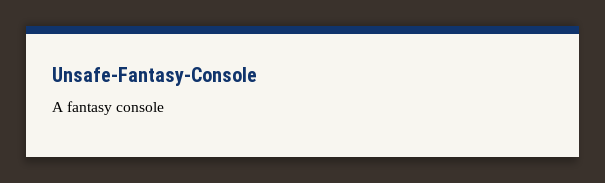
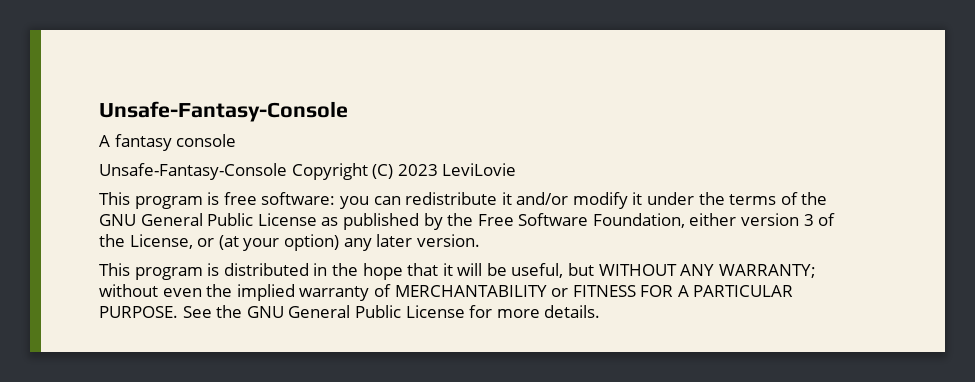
+ Unsafe-Fantasy-Console Copyright (C) 2023 LeviLovie
+ This program is free software: you can redistribute it and/or modify it under the terms of the GNU General Public License as published by the Free Software Foundation, either version 3 of the License, or (at your option) any later version.
+ This program is distributed in the hope that it will be useful, but WITHOUT ANY WARRANTY; without even the implied warranty of MERCHANTABILITY or FITNESS FOR A PARTICULAR PURPOSE. See the GNU General Public License for more details.

